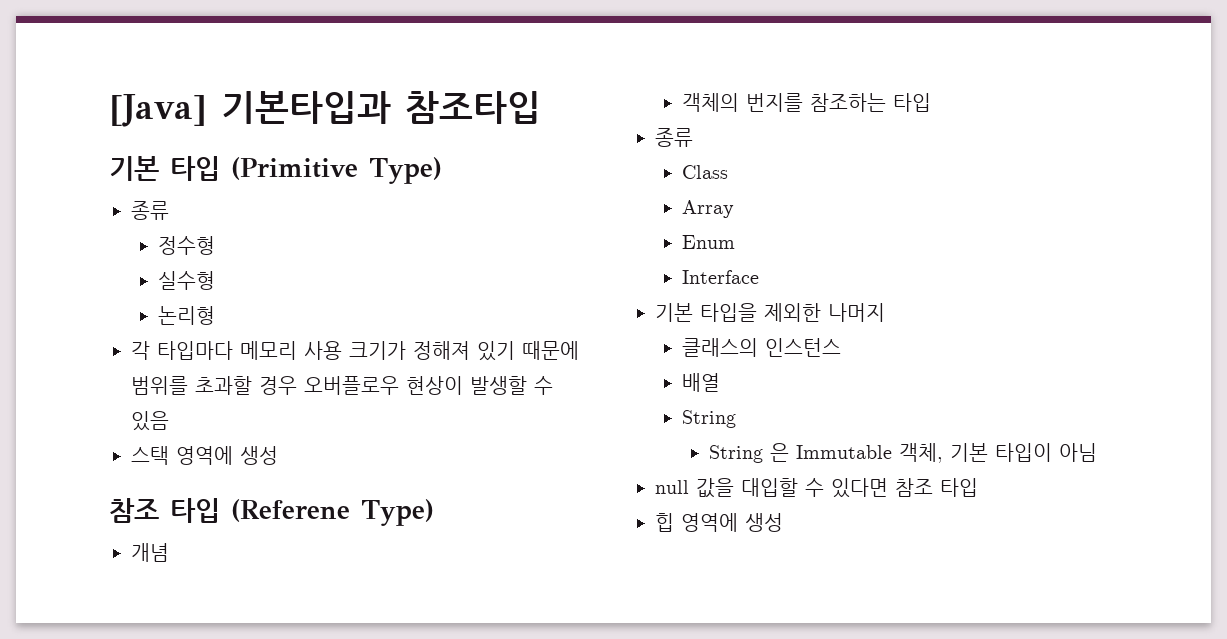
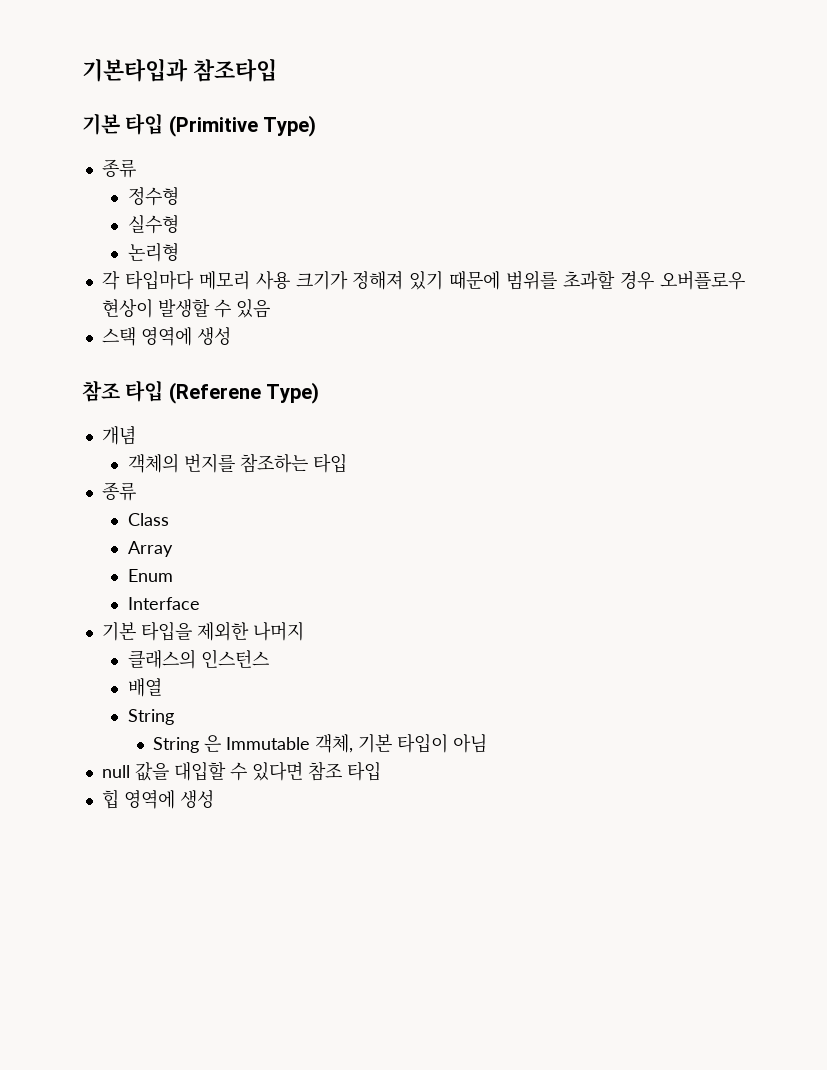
- [Java] 기본타입과 참조타입
+ 기본타입과 참조타입

